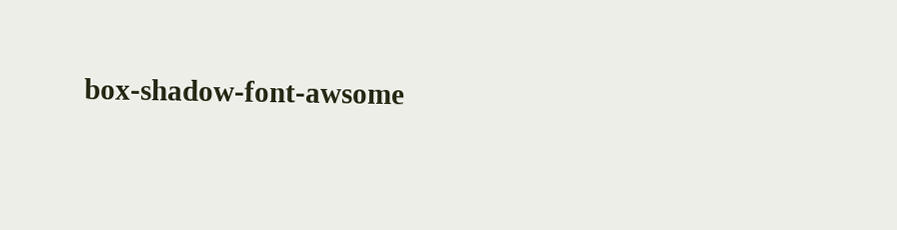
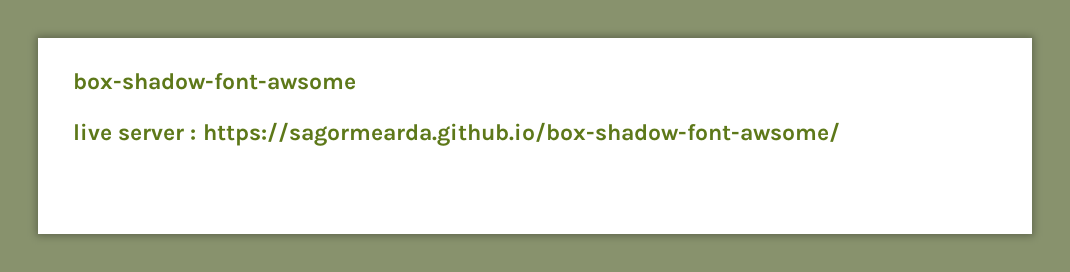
+ live server : https://sagormearda.github.io/box-shadow-font-awsome/

